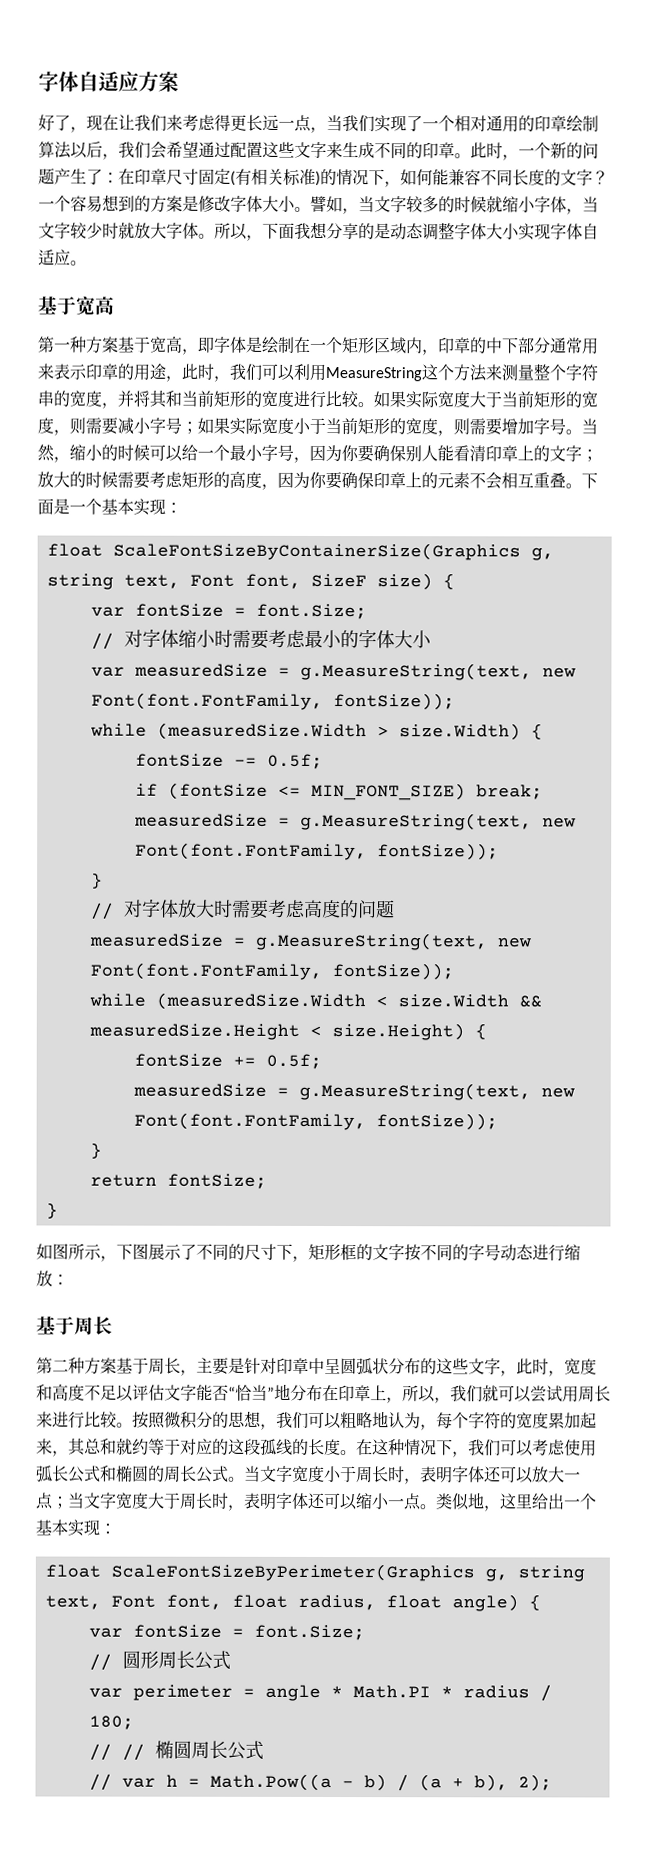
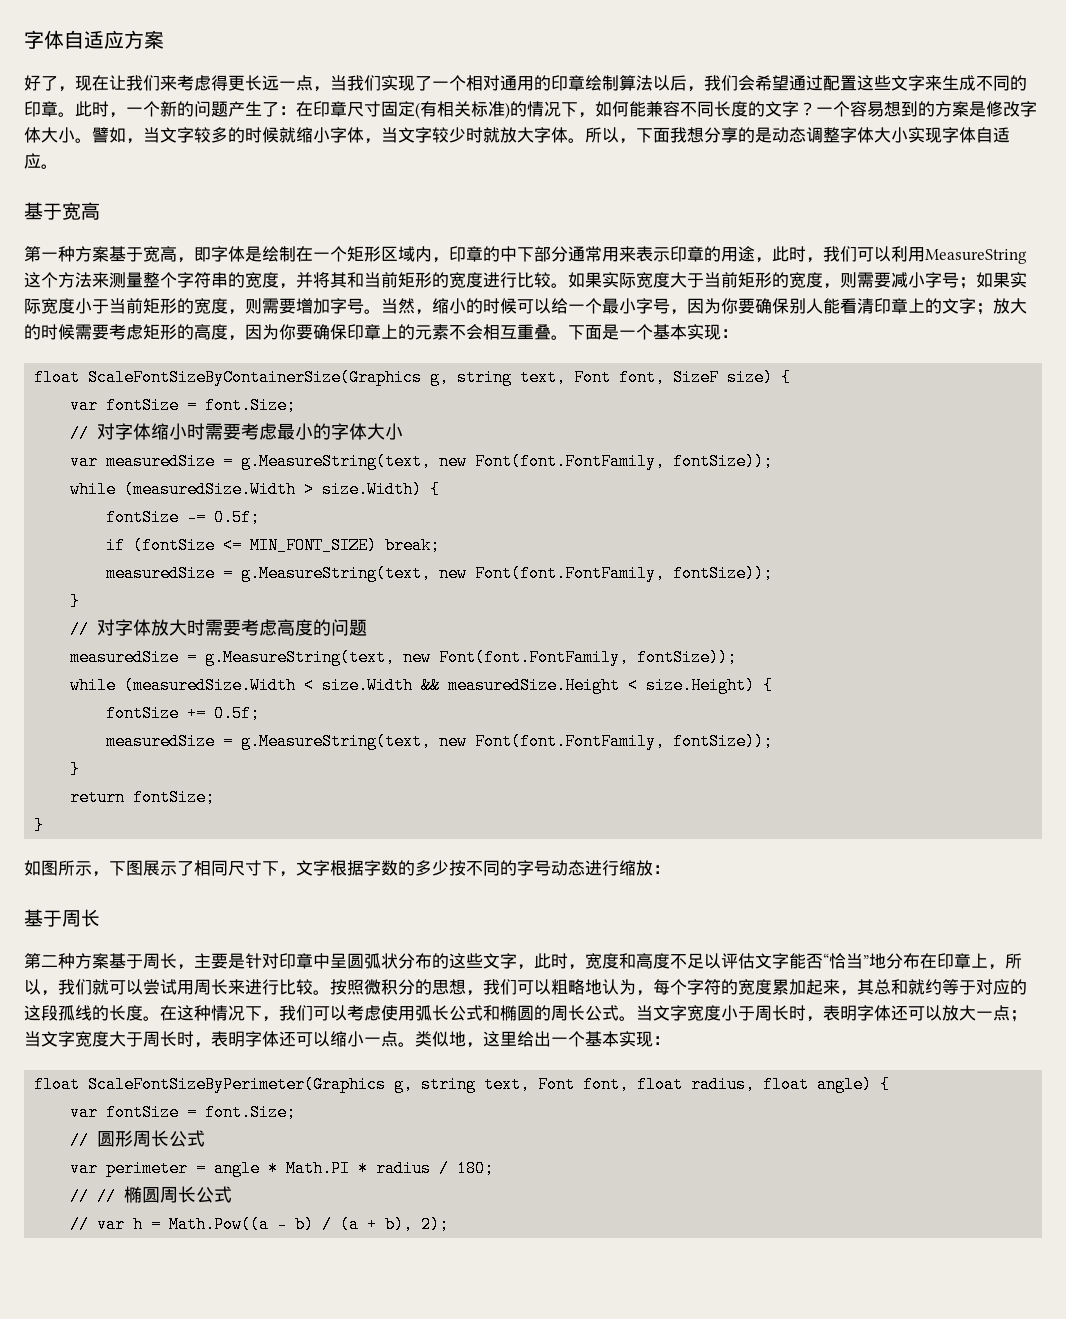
- 如图所示，下图展示了不同的尺寸下，矩形框的文字按不同的字号动态进行缩放：
+ 如图所示，下图展示了相同尺寸下，文字根据字数的多少按不同的字号动态进行缩放：

